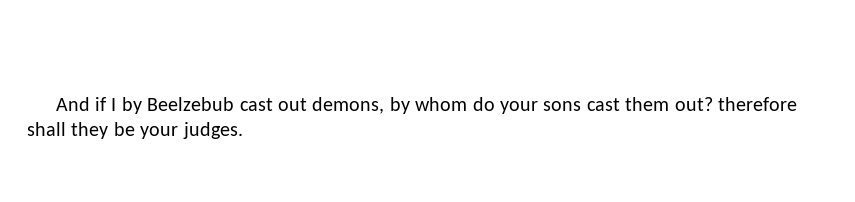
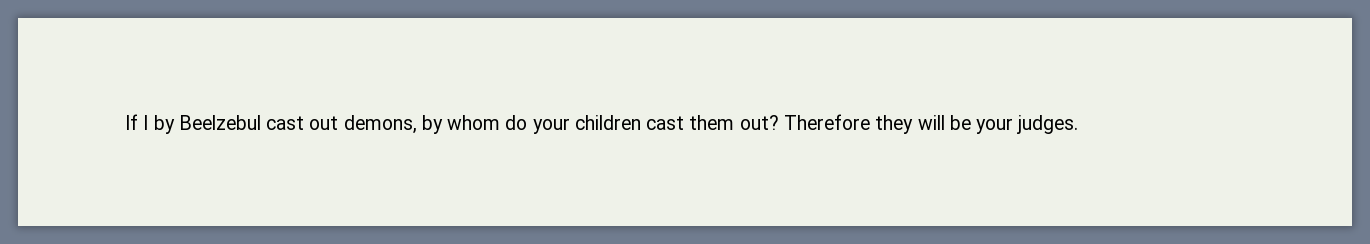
- And if I by Beelzebub cast out demons, by whom do your sons cast them out? therefore shall they be your judges.
+ If I by Beelzebul cast out demons, by whom do your children cast them out? Therefore they will be your judges.

